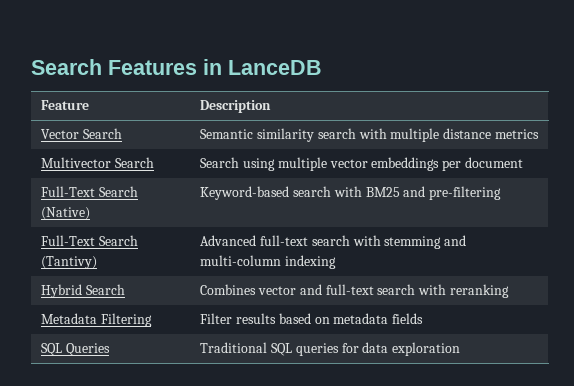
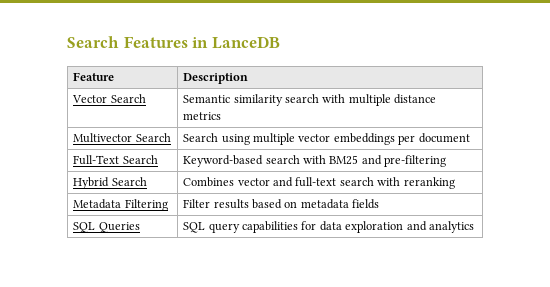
- Full-Text Search (Native) | Keyword-based search with BM25 and pre-filtering
+ Full-Text Search | Keyword-based search with BM25 and pre-filtering
- Full-Text Search (Tantivy) | Advanced full-text search with stemming and multi-column indexing
- SQL Queries | Traditional SQL queries for data exploration
+ SQL Queries | SQL query capabilities for data exploration and analytics

